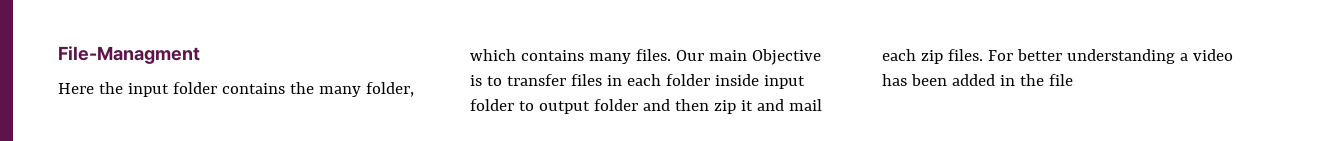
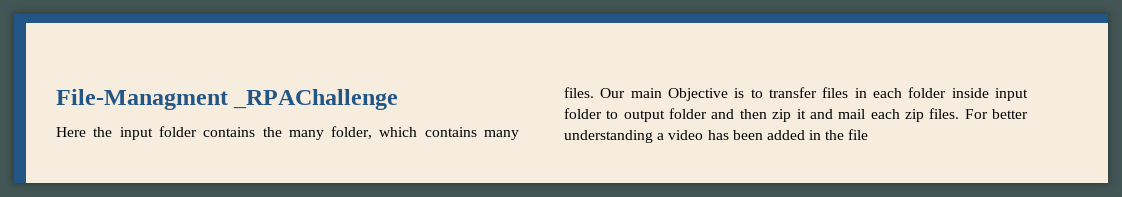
- File-Managment
+ File-Managment _RPAChallenge

